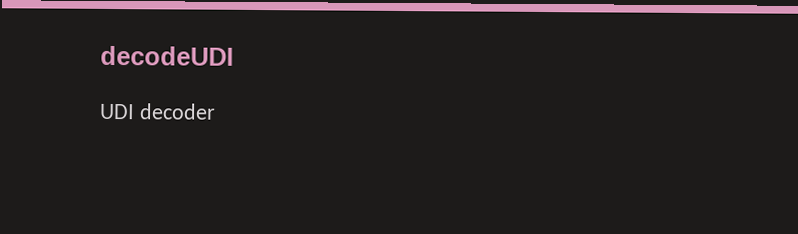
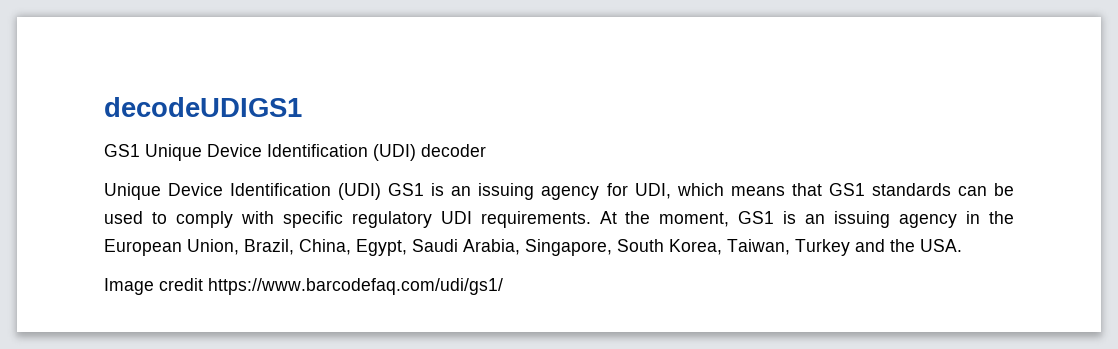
- decodeUDI
- UDI decoder
+ decodeUDIGS1
+ GS1 Unique Device Identification (UDI) decoder
+ Unique Device Identification (UDI) GS1 is an issuing agency for UDI, which means that GS1 standards can be used to comply with specific regulatory UDI requirements. At the moment, GS1 is an issuing agency in the European Union, Brazil, China, Egypt, Saudi Arabia, Singapore, South Korea, Taiwan, Turkey and the USA.
+ Image credit https://www.barcodefaq.com/udi/gs1/

